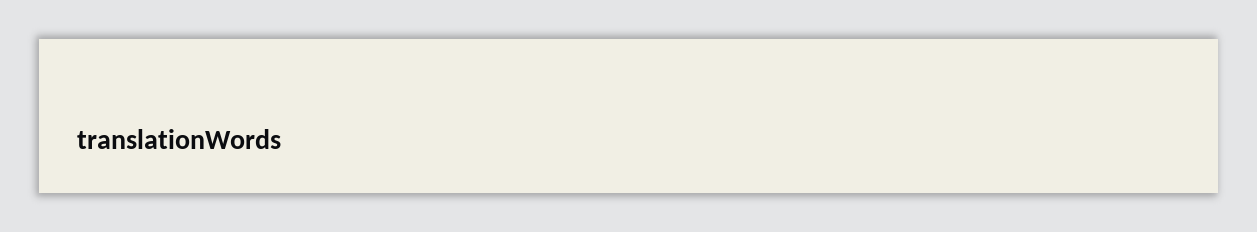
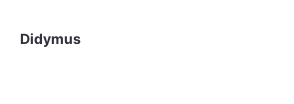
- translationWords
+ Didymus

